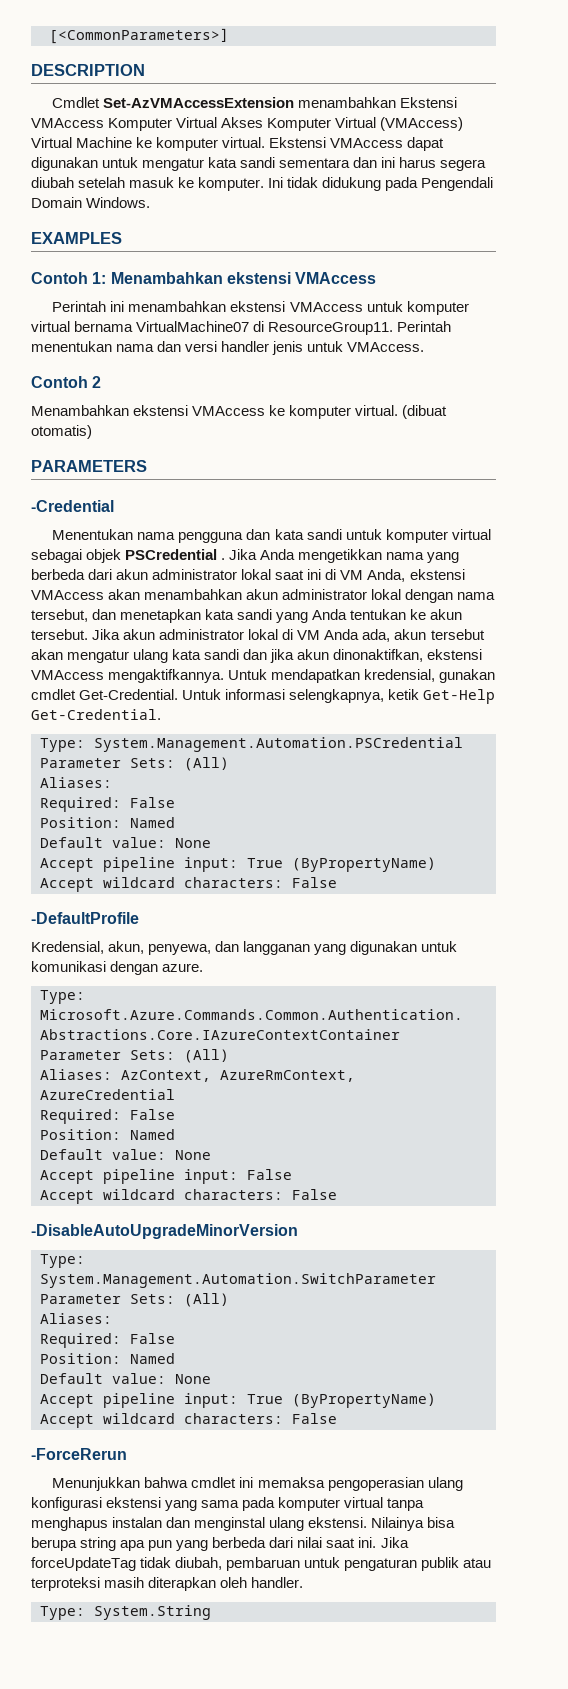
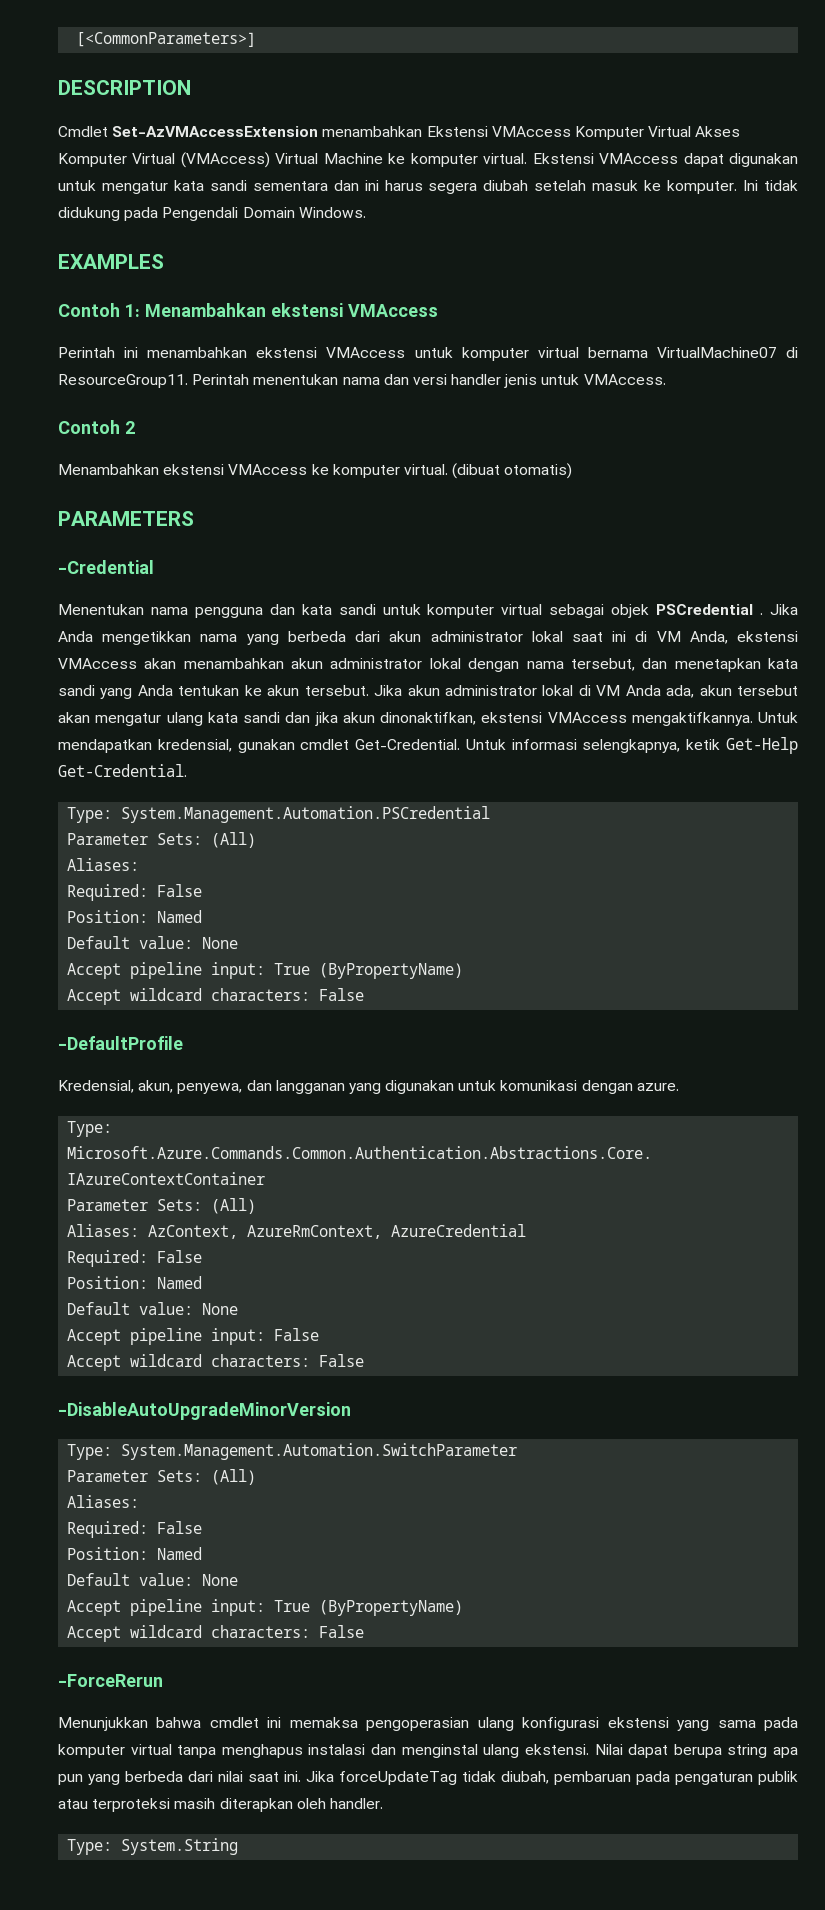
- Menunjukkan bahwa cmdlet ini memaksa pengoperasian ulang konfigurasi ekstensi yang sama pada komputer virtual tanpa menghapus instalan dan menginstal ulang ekstensi.
+ Menunjukkan bahwa cmdlet ini memaksa pengoperasian ulang konfigurasi ekstensi yang sama pada komputer virtual tanpa menghapus instalasi dan menginstal ulang ekstensi.
- Nilainya bisa berupa string apa pun yang berbeda dari nilai saat ini.
+ Nilai dapat berupa string apa pun yang berbeda dari nilai saat ini.
- Jika forceUpdateTag tidak diubah, pembaruan untuk pengaturan publik atau terproteksi masih diterapkan oleh handler.
+ Jika forceUpdateTag tidak diubah, pembaruan pada pengaturan publik atau terproteksi masih diterapkan oleh handler.

